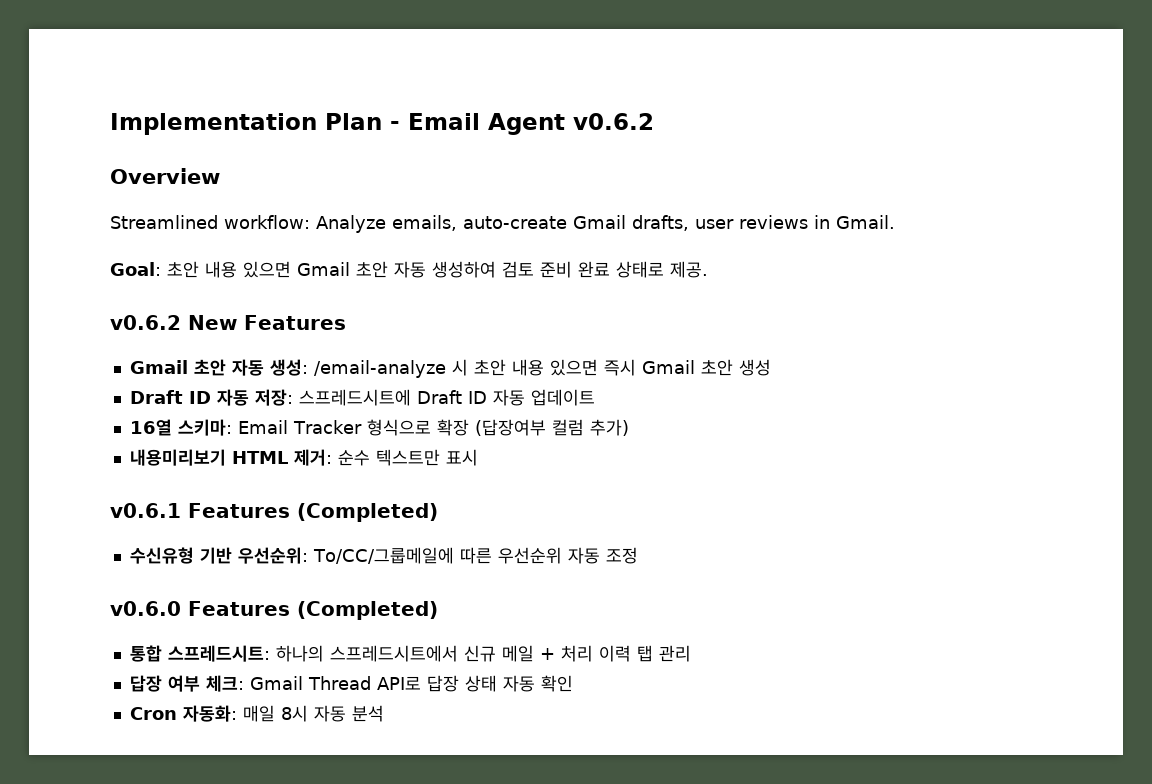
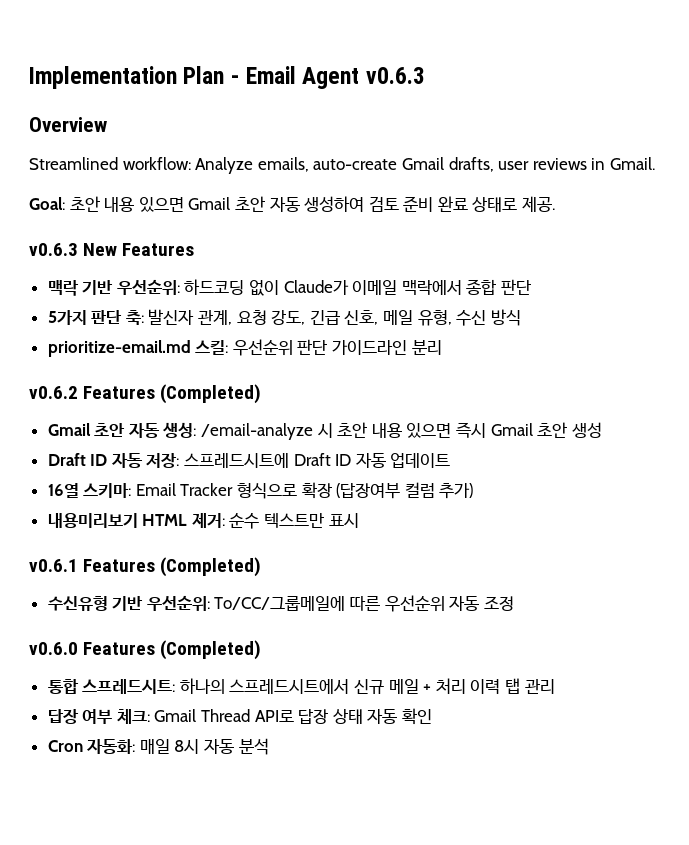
- Implementation Plan - Email Agent v0.6.2
+ Implementation Plan - Email Agent v0.6.3
- v0.6.2 New Features
+ v0.6.3 New Features
+ 맥락 기반 우선순위: 하드코딩 없이 Claude가 이메일 맥락에서 종합 판단
+ 5가지 판단 축: 발신자 관계, 요청 강도, 긴급 신호, 메일 유형, 수신 방식
+ prioritize-email.md 스킬: 우선순위 판단 가이드라인 분리
+ v0.6.2 Features (Completed)

